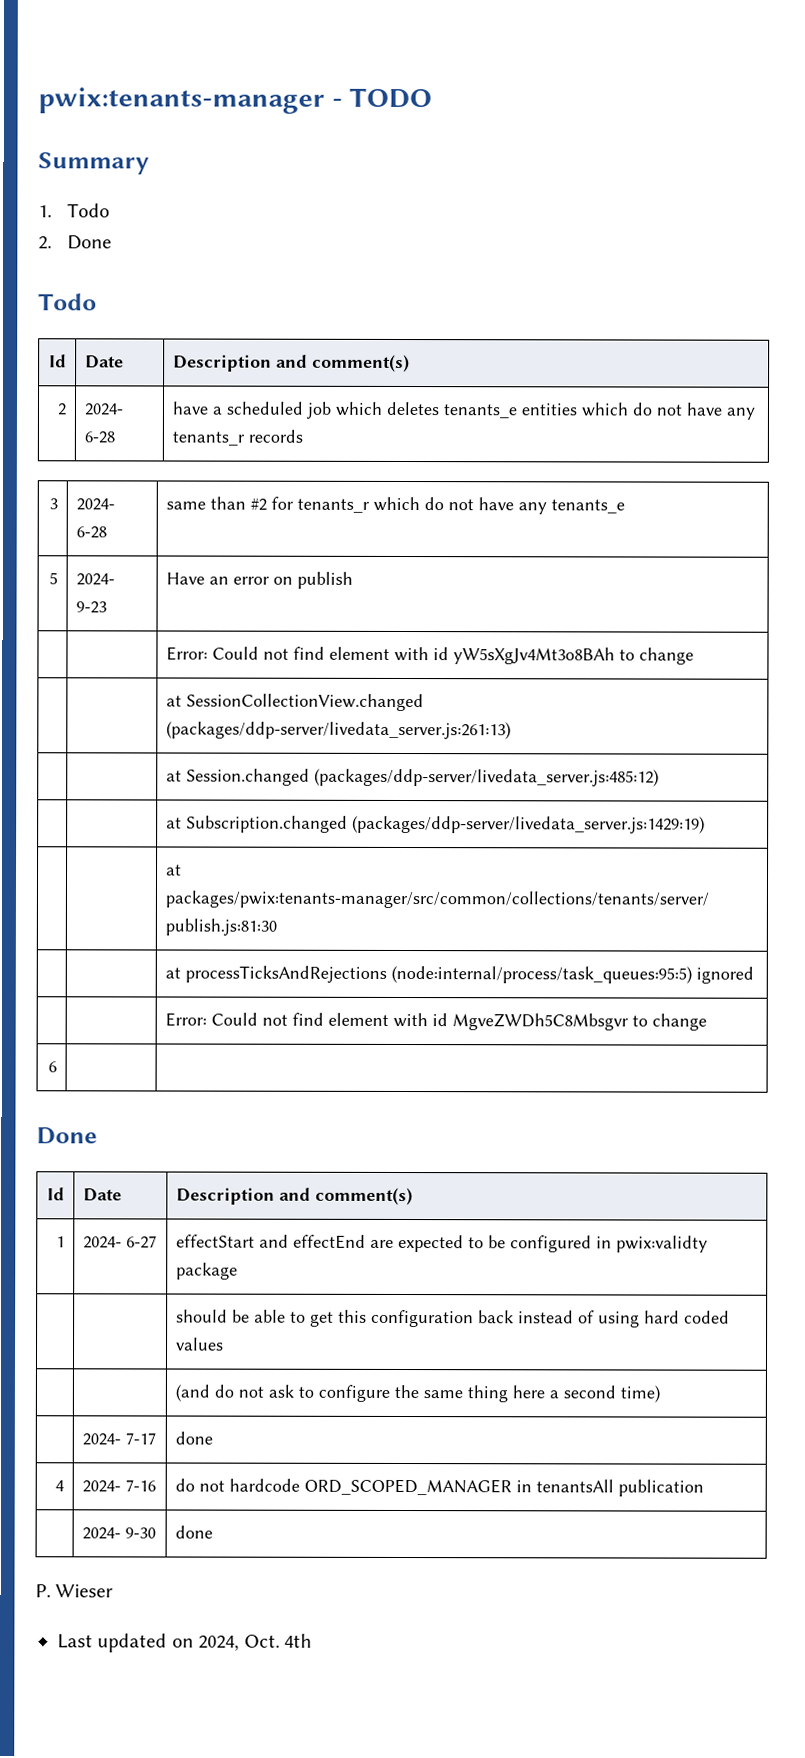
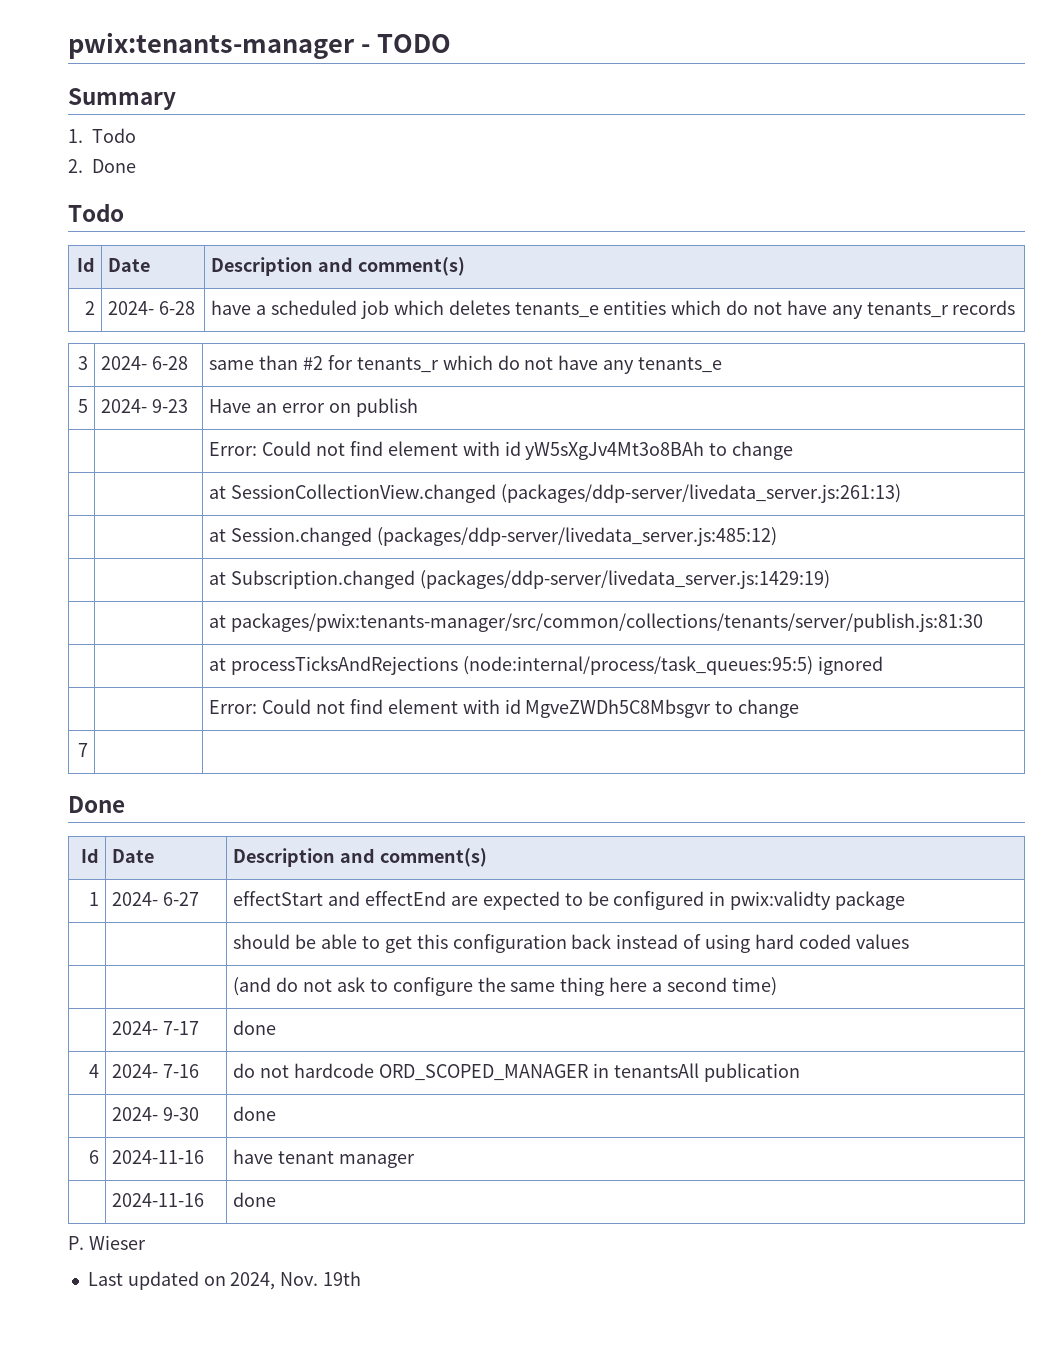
- 6 | |
+ 7 | |
+ 6 | 2024-11-16 | have tenant manager
+ | 2024-11-16 | done
- Last updated on 2024, Oct. 4th
+ Last updated on 2024, Nov. 19th

